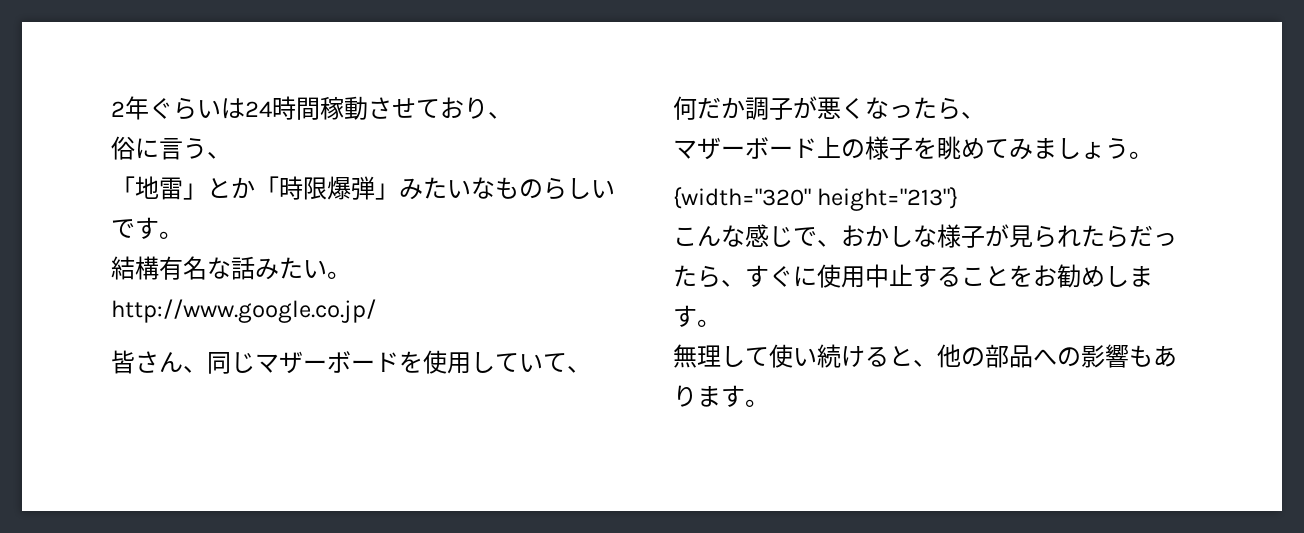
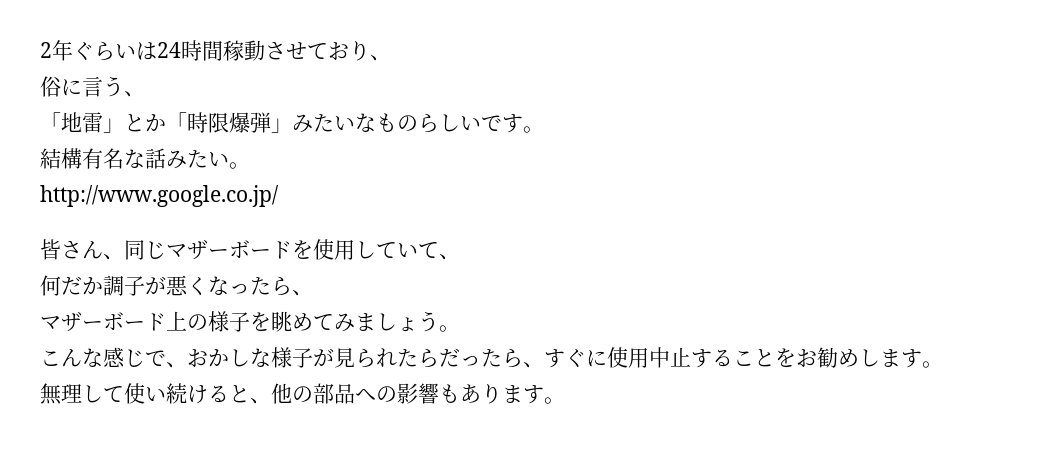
- {width="320" height="213"}

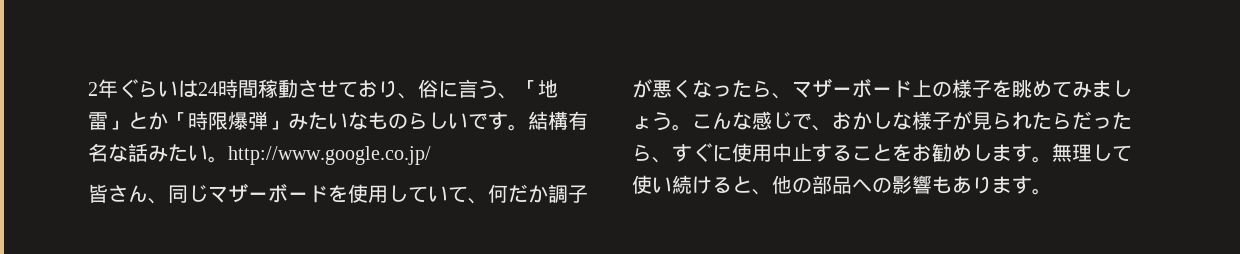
- 2年ぐらいは24時間稼動させており、
- 俗に言う、
- 「地雷」とか「時限爆弾」みたいなものらしいです。
- 結構有名な話みたい。
- http://www.google.co.jp/
+ 2年ぐらいは24時間稼動させており、俗に言う、「地雷」とか「時限爆弾」みたいなものらしいです。結構有名な話みたい。http://www.google.co.jp/
- 皆さん、同じマザーボードを使用していて、
- 何だか調子が悪くなったら、
- マザーボード上の様子を眺めてみましょう。
- こんな感じで、おかしな様子が見られたらだったら、すぐに使用中止することをお勧めします。
- 無理して使い続けると、他の部品への影響もあります。
+ 皆さん、同じマザーボードを使用していて、何だか調子が悪くなったら、マザーボード上の様子を眺めてみましょう。こんな感じで、おかしな様子が見られたらだったら、すぐに使用中止することをお勧めします。無理して使い続けると、他の部品への影響もあります。

